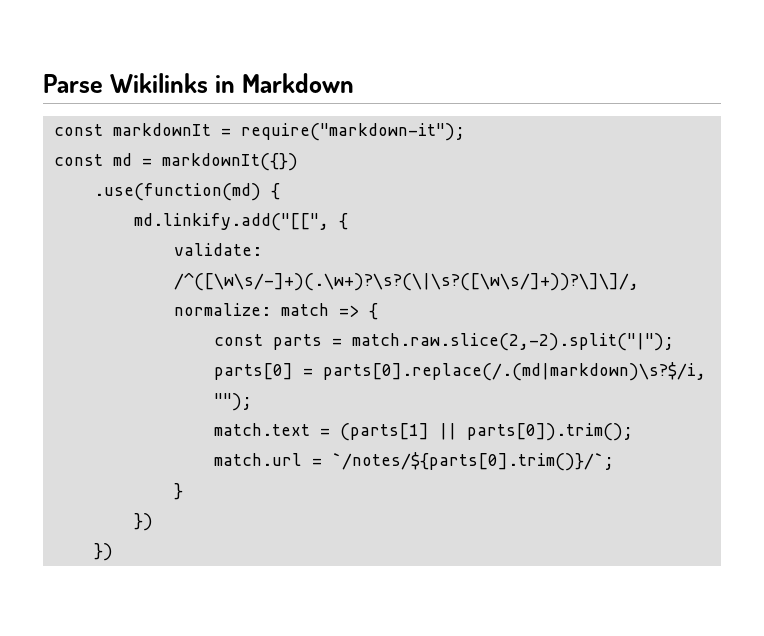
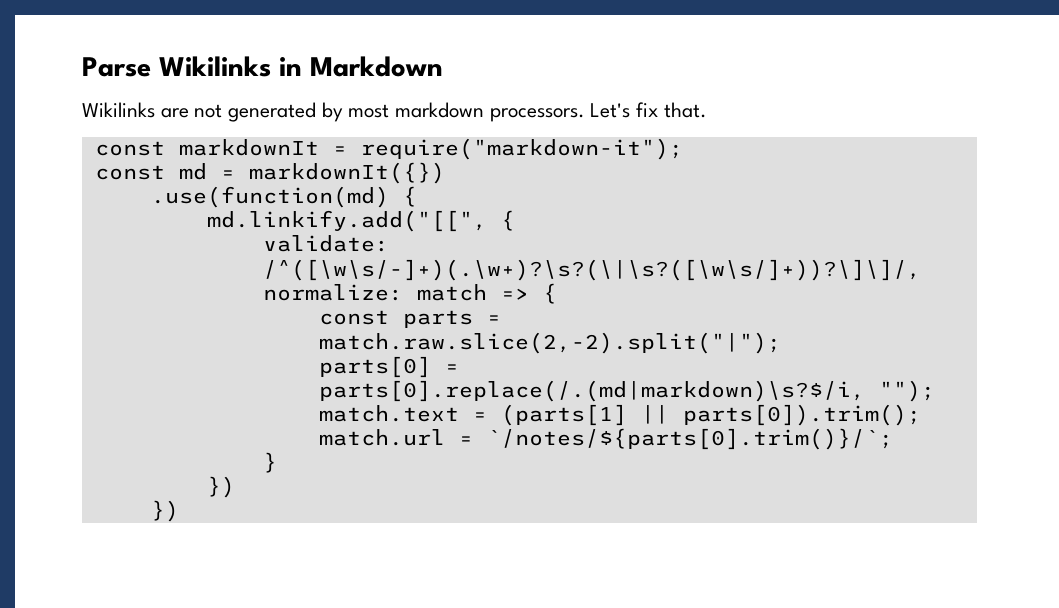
+ Wikilinks are not generated by most markdown processors. Let's fix that.

